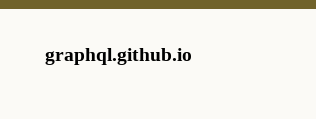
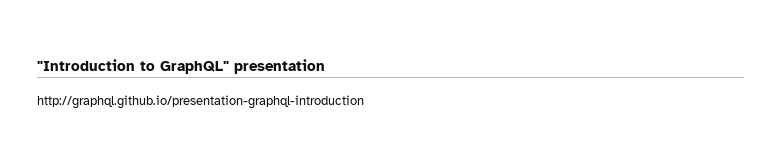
- graphql.github.io
+ "Introduction to GraphQL" presentation
+ http://graphql.github.io/presentation-graphql-introduction

